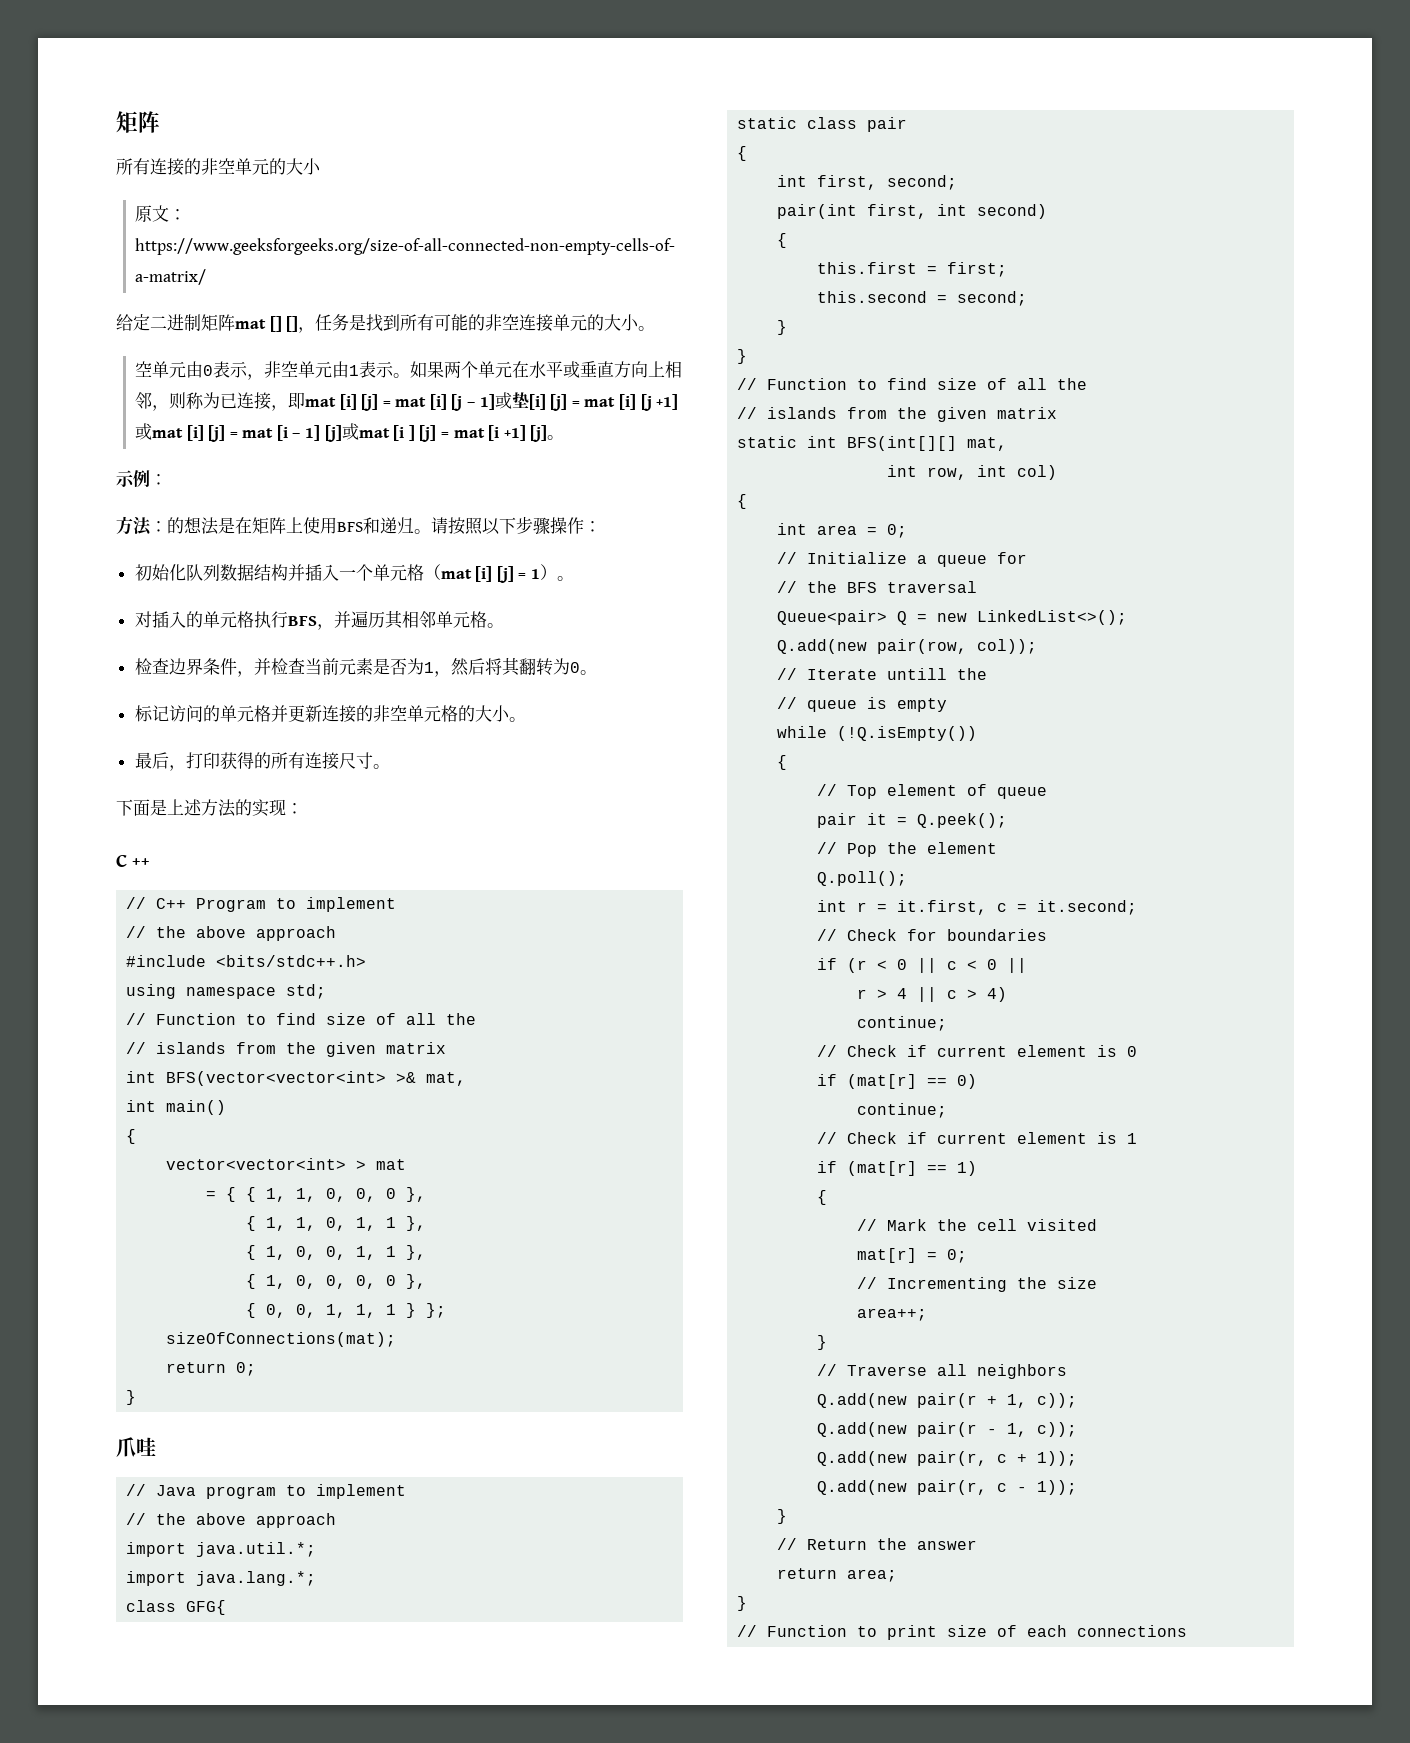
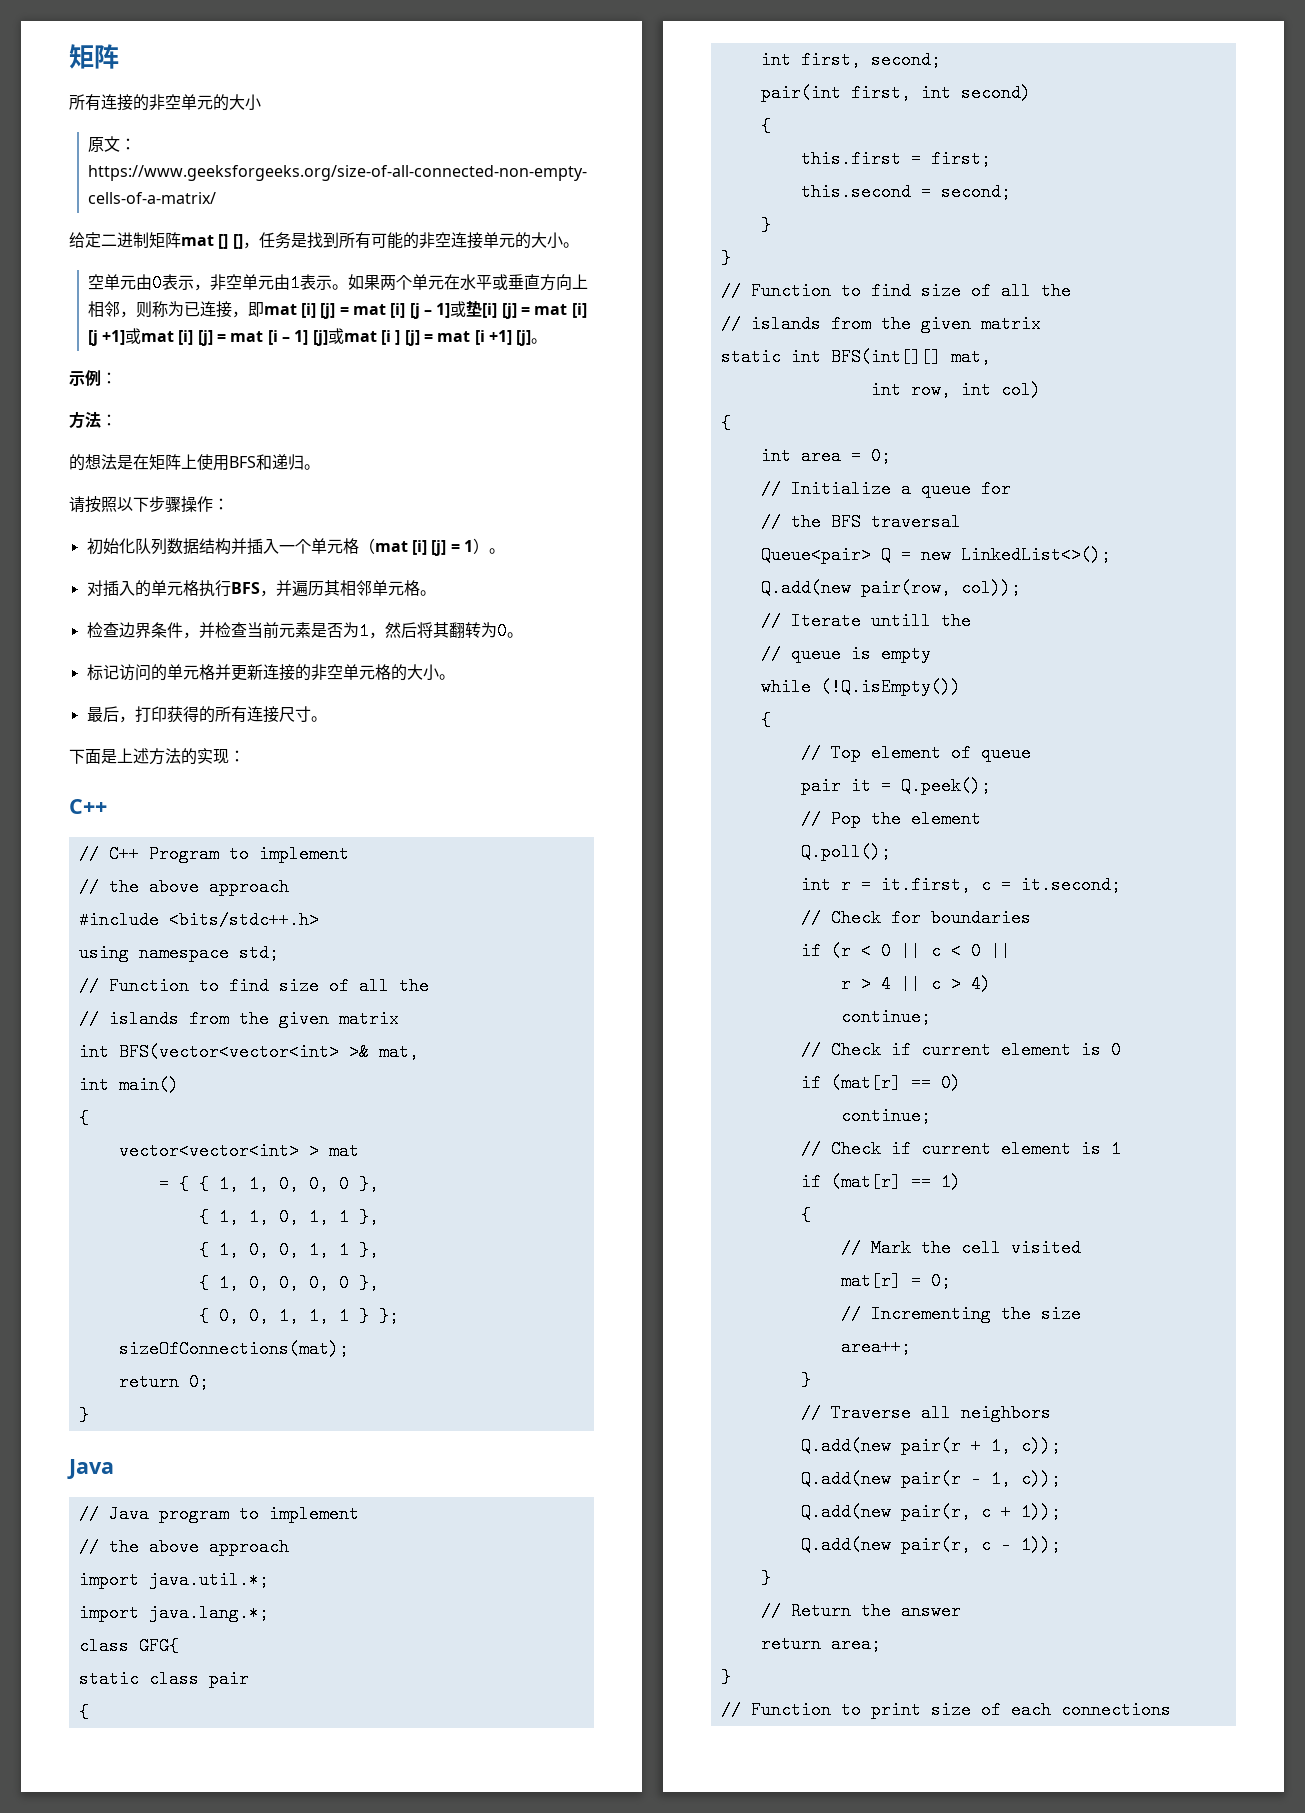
- 方法：的想法是在矩阵上使用BFS和递归。请按照以下步骤操作：
+ 方法：
+ 的想法是在矩阵上使用BFS和递归。
+ 请按照以下步骤操作：
  下面是上述方法的实现：
- C ++
+ C++
  return 0;
  }
- 爪哇
+ Java

